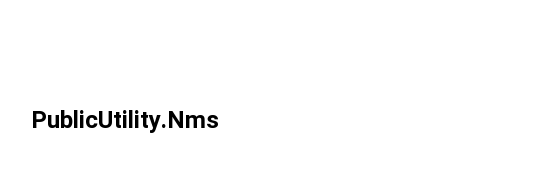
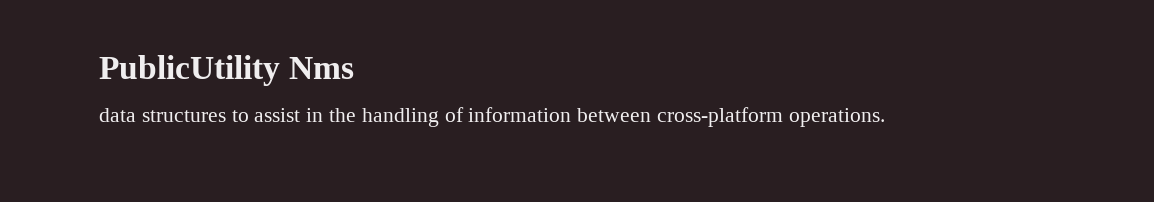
- PublicUtility.Nms
+ PublicUtility Nms
+ data structures to assist in the handling of information between cross-platform operations.

